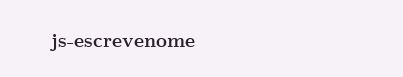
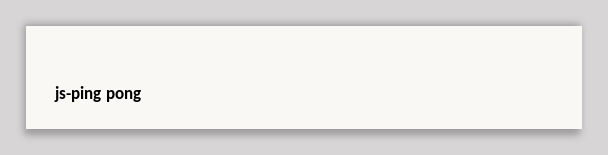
- js-escrevenome
+ js-ping pong

